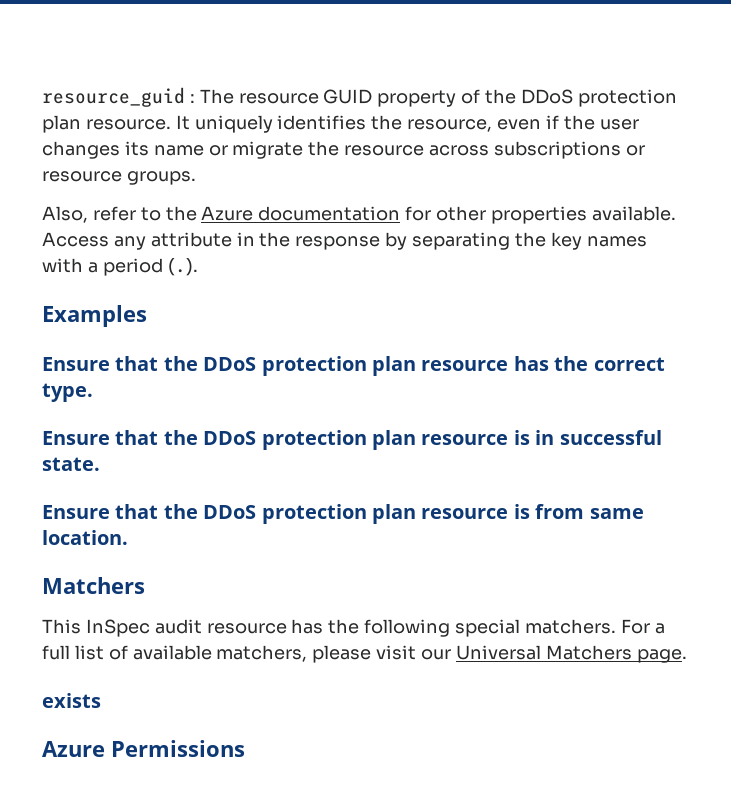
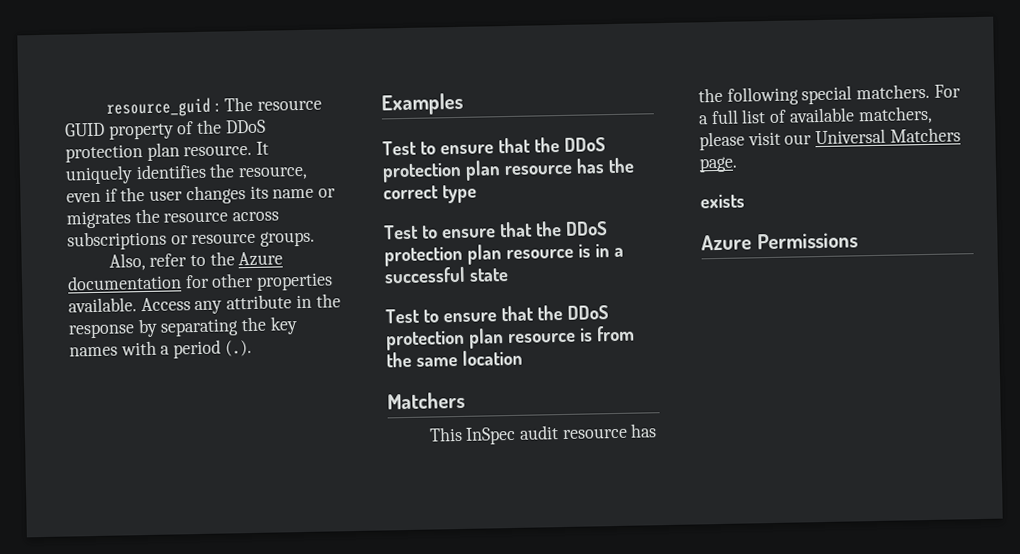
- It uniquely identifies the resource, even if the user changes its name or migrate the resource across subscriptions or resource groups.
+ It uniquely identifies the resource, even if the user changes its name or migrates the resource across subscriptions or resource groups.
- Ensure that the DDoS protection plan resource has the correct type.
- Ensure that the DDoS protection plan resource is in successful state.
- Ensure that the DDoS protection plan resource is from same location.
+ Test to ensure that the DDoS protection plan resource has the correct type
+ Test to ensure that the DDoS protection plan resource is in a successful state
+ Test to ensure that the DDoS protection plan resource is from the same location

